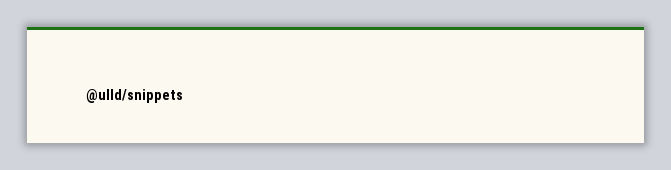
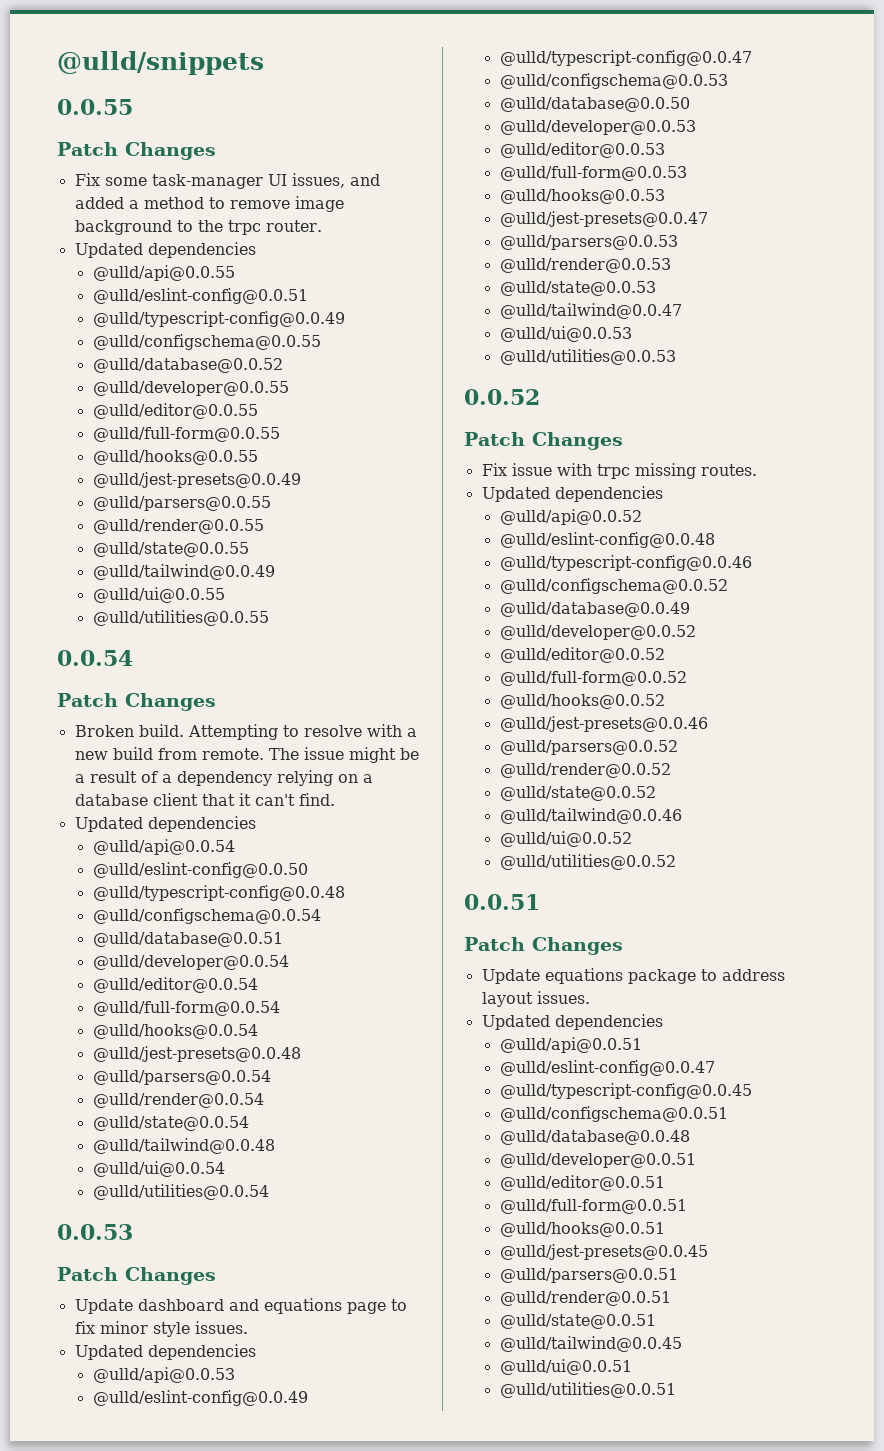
+ 0.0.55
+ Patch Changes
+ Fix some task-manager UI issues, and added a method to remove image background to the trpc router.
+ Updated dependencies
+ @ulld/api@0.0.55
+ @ulld/eslint-config@0.0.51
+ @ulld/typescript-config@0.0.49
+ @ulld/configschema@0.0.55
+ @ulld/database@0.0.52
+ @ulld/developer@0.0.55
+ @ulld/editor@0.0.55
+ @ulld/full-form@0.0.55
+ @ulld/hooks@0.0.55
+ @ulld/jest-presets@0.0.49
+ @ulld/parsers@0.0.55
+ @ulld/render@0.0.55
+ @ulld/state@0.0.55
+ @ulld/tailwind@0.0.49
+ @ulld/ui@0.0.55
+ @ulld/utilities@0.0.55
+ 0.0.54
+ Patch Changes
+ Broken build. Attempting to resolve with a new build from remote. The issue might be a result of a dependency relying on a database client that it can't find.
+ Updated dependencies
+ @ulld/api@0.0.54
+ @ulld/eslint-config@0.0.50
+ @ulld/typescript-config@0.0.48
+ @ulld/configschema@0.0.54
+ @ulld/database@0.0.51
+ @ulld/developer@0.0.54
+ @ulld/editor@0.0.54
+ @ulld/full-form@0.0.54
+ @ulld/hooks@0.0.54
+ @ulld/jest-presets@0.0.48
+ @ulld/parsers@0.0.54
+ @ulld/render@0.0.54
+ @ulld/state@0.0.54
+ @ulld/tailwind@0.0.48
+ @ulld/ui@0.0.54
+ @ulld/utilities@0.0.54
+ 0.0.53
+ Patch Changes
+ Update dashboard and equations page to fix minor style issues.
+ Updated dependencies
+ @ulld/api@0.0.53
+ @ulld/eslint-config@0.0.49
+ @ulld/typescript-config@0.0.47
+ @ulld/configschema@0.0.53
+ @ulld/database@0.0.50
+ @ulld/developer@0.0.53
+ @ulld/editor@0.0.53
+ @ulld/full-form@0.0.53
+ @ulld/hooks@0.0.53
+ @ulld/jest-presets@0.0.47
+ @ulld/parsers@0.0.53
+ @ulld/render@0.0.53
+ @ulld/state@0.0.53
+ @ulld/tailwind@0.0.47
+ @ulld/ui@0.0.53
+ @ulld/utilities@0.0.53
+ 0.0.52
+ Patch Changes
+ Fix issue with trpc missing routes.
+ Updated dependencies
+ @ulld/api@0.0.52
+ @ulld/eslint-config@0.0.48
+ @ulld/typescript-config@0.0.46
+ @ulld/configschema@0.0.52
+ @ulld/database@0.0.49
+ @ulld/developer@0.0.52
+ @ulld/editor@0.0.52
+ @ulld/full-form@0.0.52
+ @ulld/hooks@0.0.52
+ @ulld/jest-presets@0.0.46
+ @ulld/parsers@0.0.52
+ @ulld/render@0.0.52
+ @ulld/state@0.0.52
+ @ulld/tailwind@0.0.46
+ @ulld/ui@0.0.52
+ @ulld/utilities@0.0.52
+ 0.0.51
+ Patch Changes
+ Update equations package to address layout issues.
+ Updated dependencies
+ @ulld/api@0.0.51
+ @ulld/eslint-config@0.0.47
+ @ulld/typescript-config@0.0.45
+ @ulld/configschema@0.0.51
+ @ulld/database@0.0.48
+ @ulld/developer@0.0.51
+ @ulld/editor@0.0.51
+ @ulld/full-form@0.0.51
+ @ulld/hooks@0.0.51
+ @ulld/jest-presets@0.0.45
+ @ulld/parsers@0.0.51
+ @ulld/render@0.0.51
+ @ulld/state@0.0.51
+ @ulld/tailwind@0.0.45
+ @ulld/ui@0.0.51
+ @ulld/utilities@0.0.51

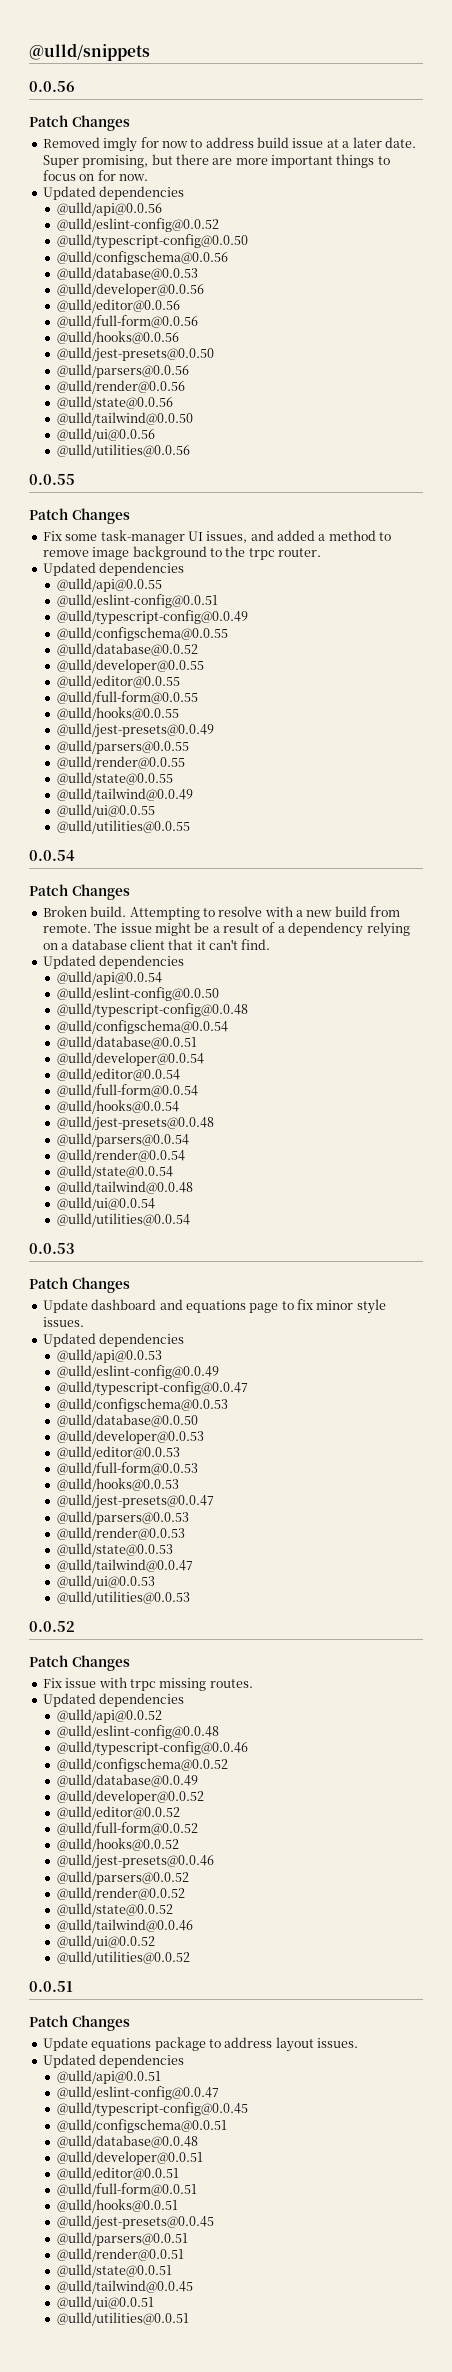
+ 0.0.56
+ Patch Changes
+ Removed imgly for now to address build issue at a later date. Super promising, but there are more important things to focus on for now.
+ Updated dependencies
+ @ulld/api@0.0.56
+ @ulld/eslint-config@0.0.52
+ @ulld/typescript-config@0.0.50
+ @ulld/configschema@0.0.56
+ @ulld/database@0.0.53
+ @ulld/developer@0.0.56
+ @ulld/editor@0.0.56
+ @ulld/full-form@0.0.56
+ @ulld/hooks@0.0.56
+ @ulld/jest-presets@0.0.50
+ @ulld/parsers@0.0.56
+ @ulld/render@0.0.56
+ @ulld/state@0.0.56
+ @ulld/tailwind@0.0.50
+ @ulld/ui@0.0.56
+ @ulld/utilities@0.0.56

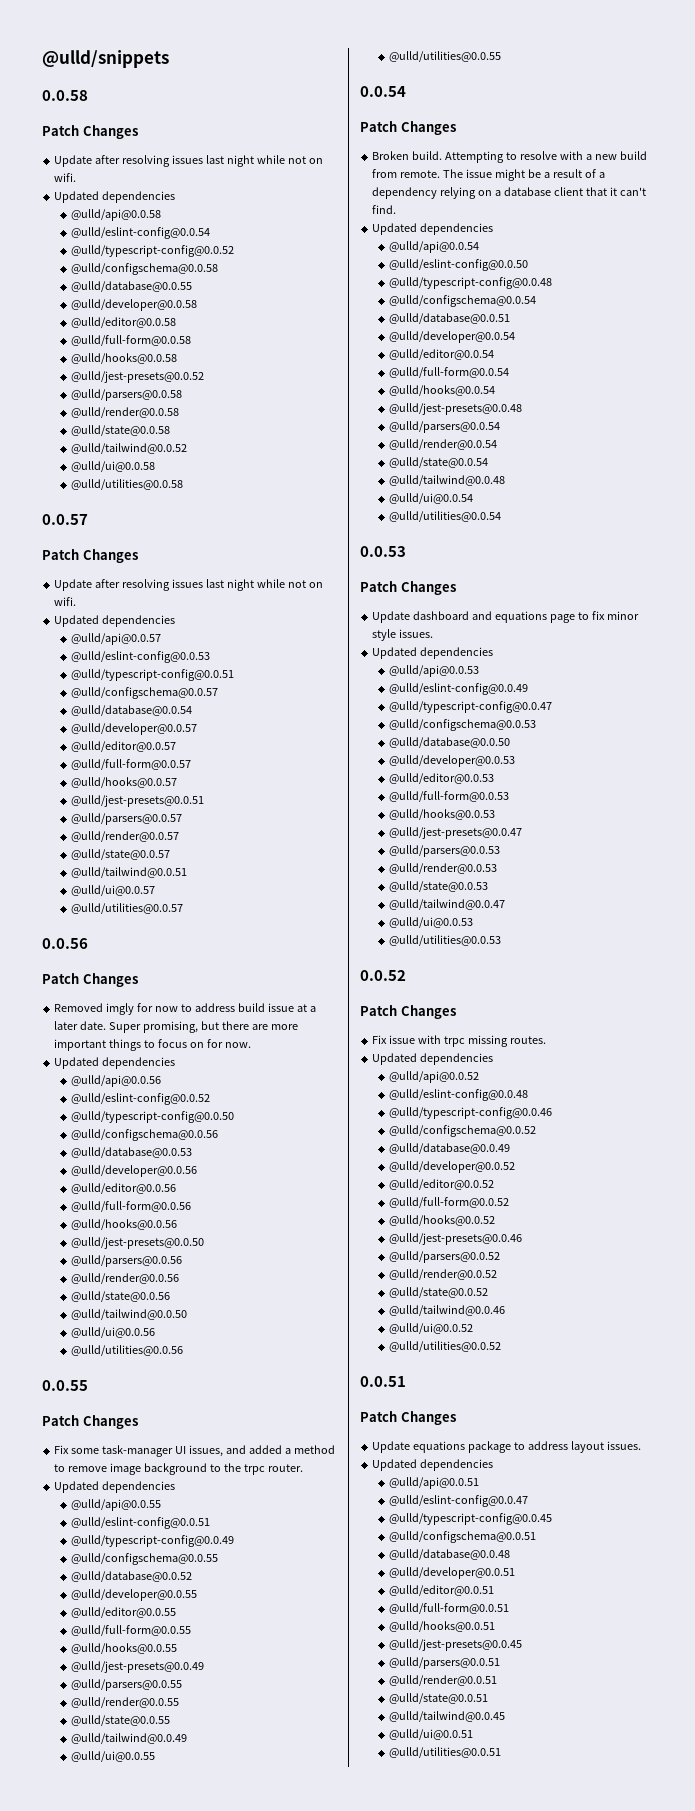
+ 0.0.58
+ Patch Changes
+ Update after resolving issues last night while not on wifi.
+ Updated dependencies
+ @ulld/api@0.0.58
+ @ulld/eslint-config@0.0.54
+ @ulld/typescript-config@0.0.52
+ @ulld/configschema@0.0.58
+ @ulld/database@0.0.55
+ @ulld/developer@0.0.58
+ @ulld/editor@0.0.58
+ @ulld/full-form@0.0.58
+ @ulld/hooks@0.0.58
+ @ulld/jest-presets@0.0.52
+ @ulld/parsers@0.0.58
+ @ulld/render@0.0.58
+ @ulld/state@0.0.58
+ @ulld/tailwind@0.0.52
+ @ulld/ui@0.0.58
+ @ulld/utilities@0.0.58
+ 0.0.57
+ Patch Changes
+ Update after resolving issues last night while not on wifi.
+ Updated dependencies
+ @ulld/api@0.0.57
+ @ulld/eslint-config@0.0.53
+ @ulld/typescript-config@0.0.51
+ @ulld/configschema@0.0.57
+ @ulld/database@0.0.54
+ @ulld/developer@0.0.57
+ @ulld/editor@0.0.57
+ @ulld/full-form@0.0.57
+ @ulld/hooks@0.0.57
+ @ulld/jest-presets@0.0.51
+ @ulld/parsers@0.0.57
+ @ulld/render@0.0.57
+ @ulld/state@0.0.57
+ @ulld/tailwind@0.0.51
+ @ulld/ui@0.0.57
+ @ulld/utilities@0.0.57

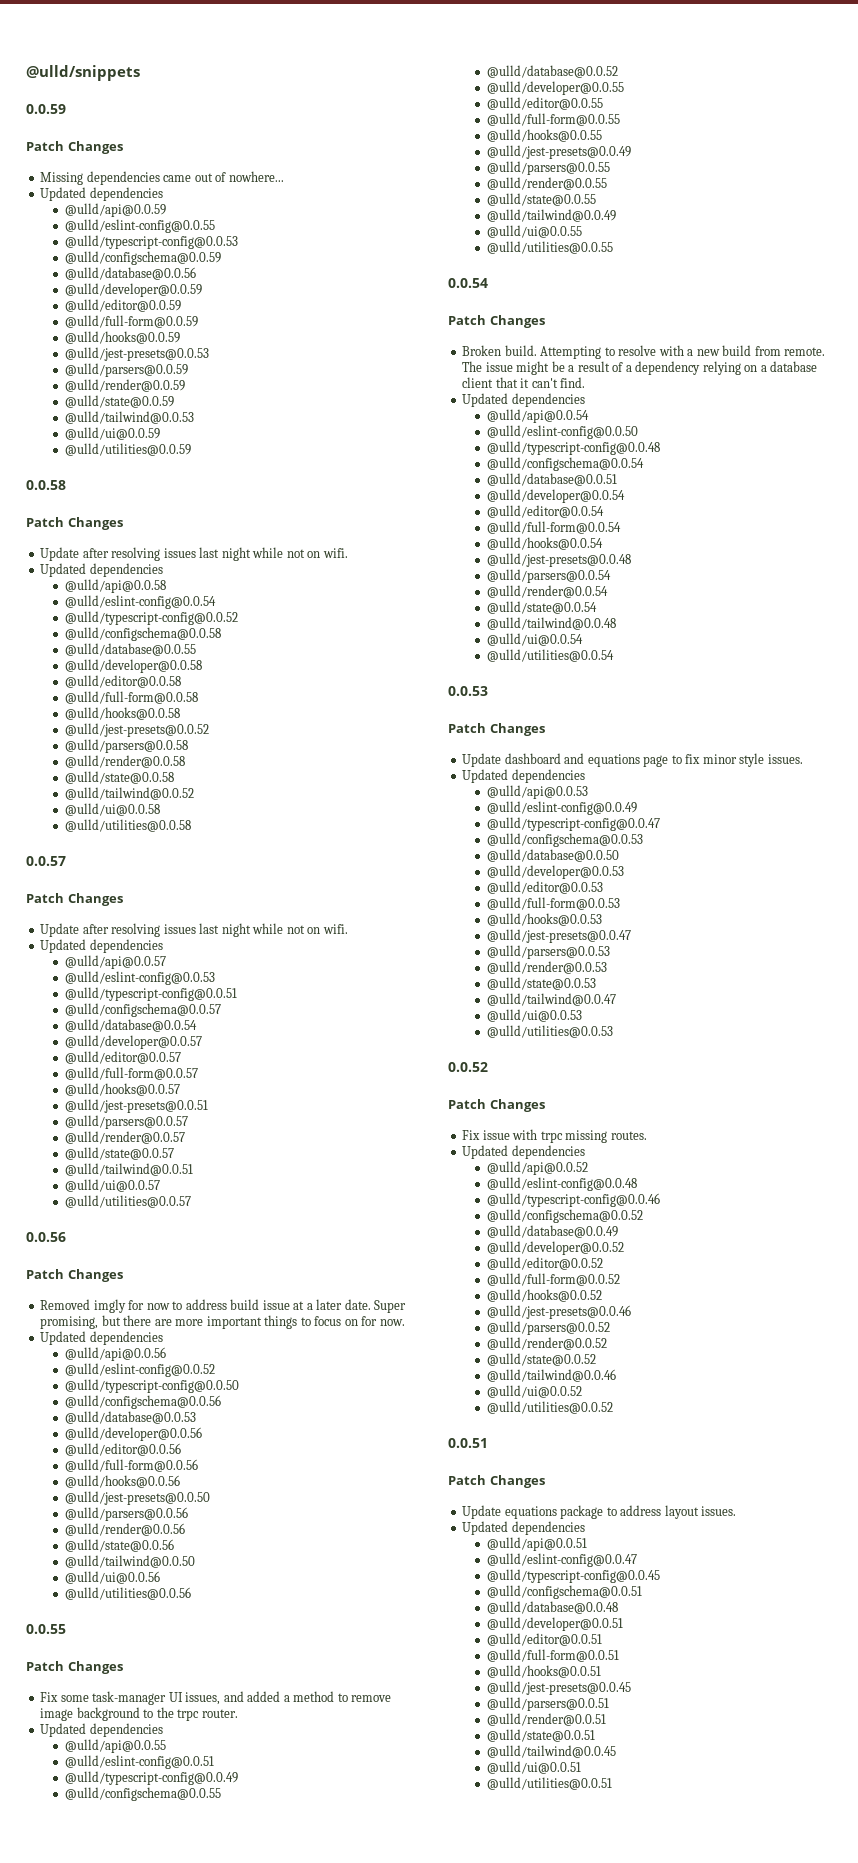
+ 0.0.59
+ Patch Changes
+ Missing dependencies came out of nowhere...
+ Updated dependencies
+ @ulld/api@0.0.59
+ @ulld/eslint-config@0.0.55
+ @ulld/typescript-config@0.0.53
+ @ulld/configschema@0.0.59
+ @ulld/database@0.0.56
+ @ulld/developer@0.0.59
+ @ulld/editor@0.0.59
+ @ulld/full-form@0.0.59
+ @ulld/hooks@0.0.59
+ @ulld/jest-presets@0.0.53
+ @ulld/parsers@0.0.59
+ @ulld/render@0.0.59
+ @ulld/state@0.0.59
+ @ulld/tailwind@0.0.53
+ @ulld/ui@0.0.59
+ @ulld/utilities@0.0.59

